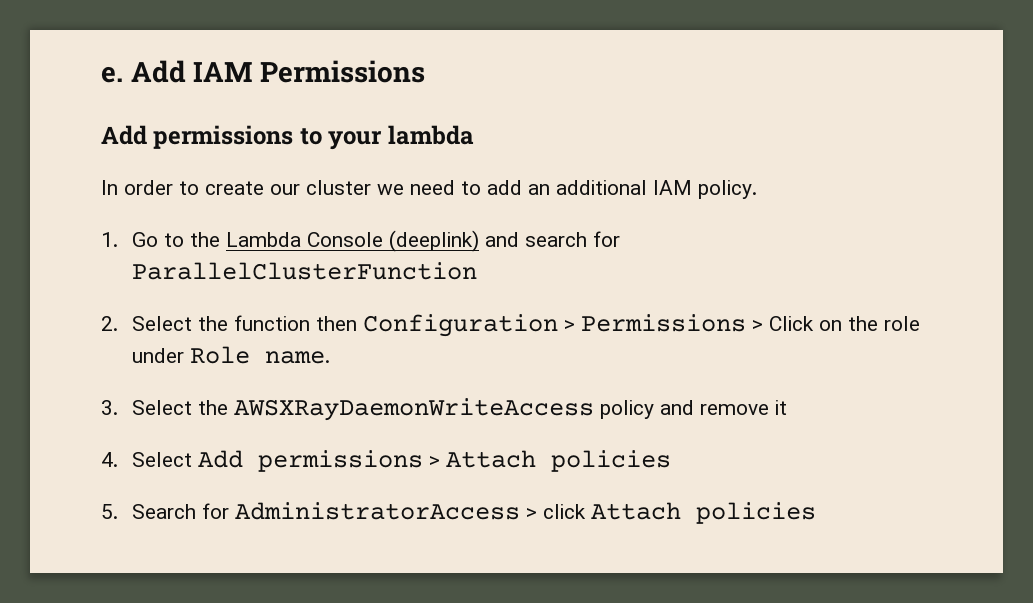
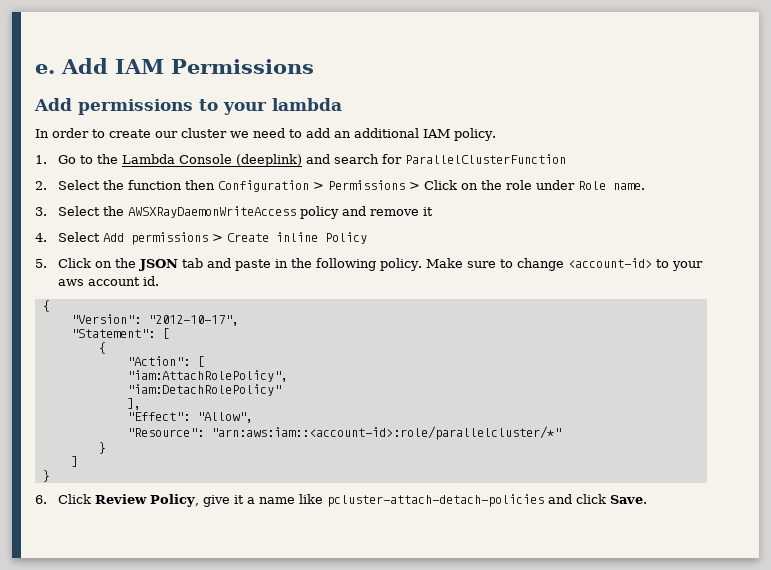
- 4. Select Add permissions > Attach policies
- 5. Search for AdministratorAccess > click Attach policies
+ 4. Select Add permissions > Create inline Policy
+ 5. Click on the JSON tab and paste in the following policy. Make sure to change <account-id> to your aws account id.
+ {
+ "Version": "2012-10-17",
+ "Statement": [
+ {
+ "Action": [
+ "iam:AttachRolePolicy",
+ "iam:DetachRolePolicy"
+ ],
+ "Effect": "Allow",
+ "Resource": "arn:aws:iam::<account-id>:role/parallelcluster/*"
+ }
+ ]
+ }
+ 6. Click Review Policy, give it a name like pcluster-attach-detach-policies and click Save.

